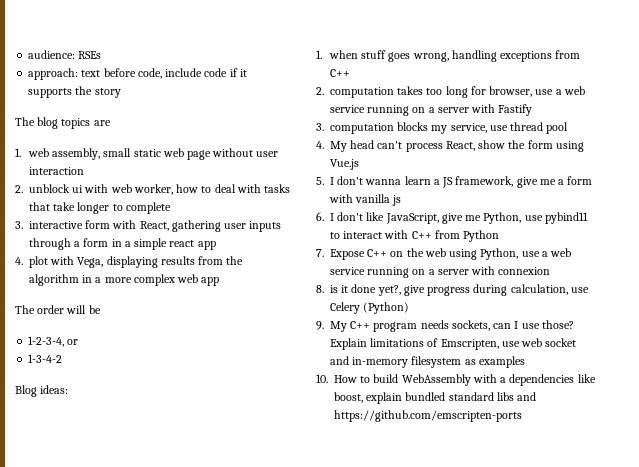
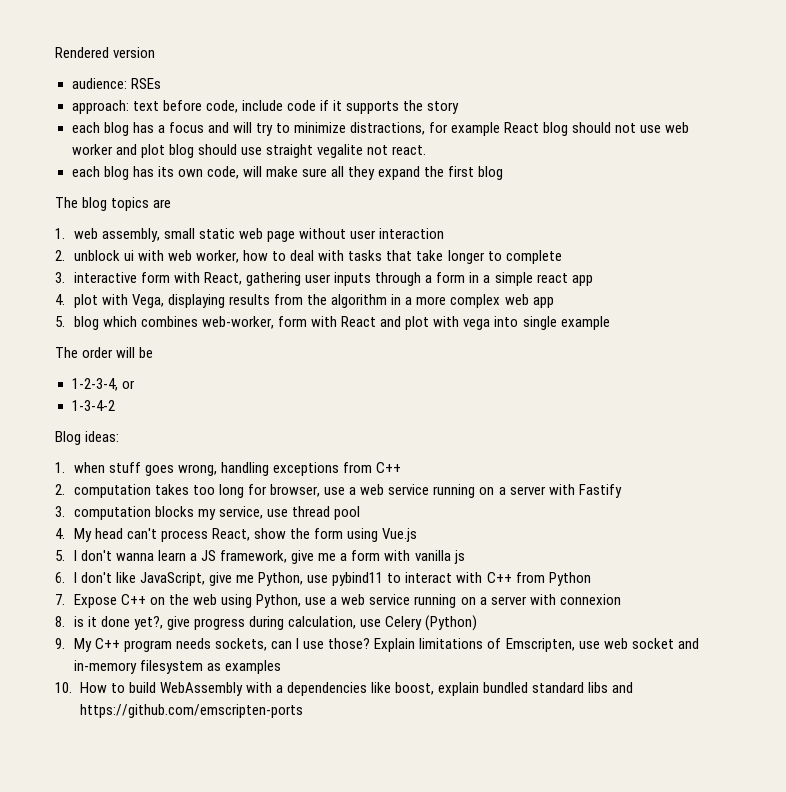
+ Rendered version
+ each blog has a focus and will try to minimize distractions, for example React blog should not use web worker and plot blog should use straight vegalite not react.
+ each blog has its own code, will make sure all they expand the first blog
+ 5. blog which combines web-worker, form with React and plot with vega into single example

